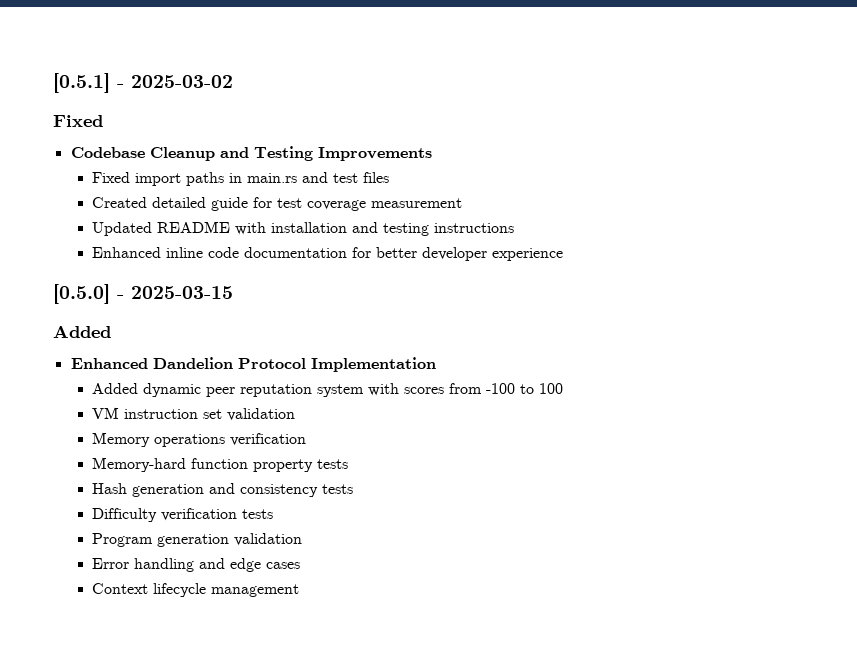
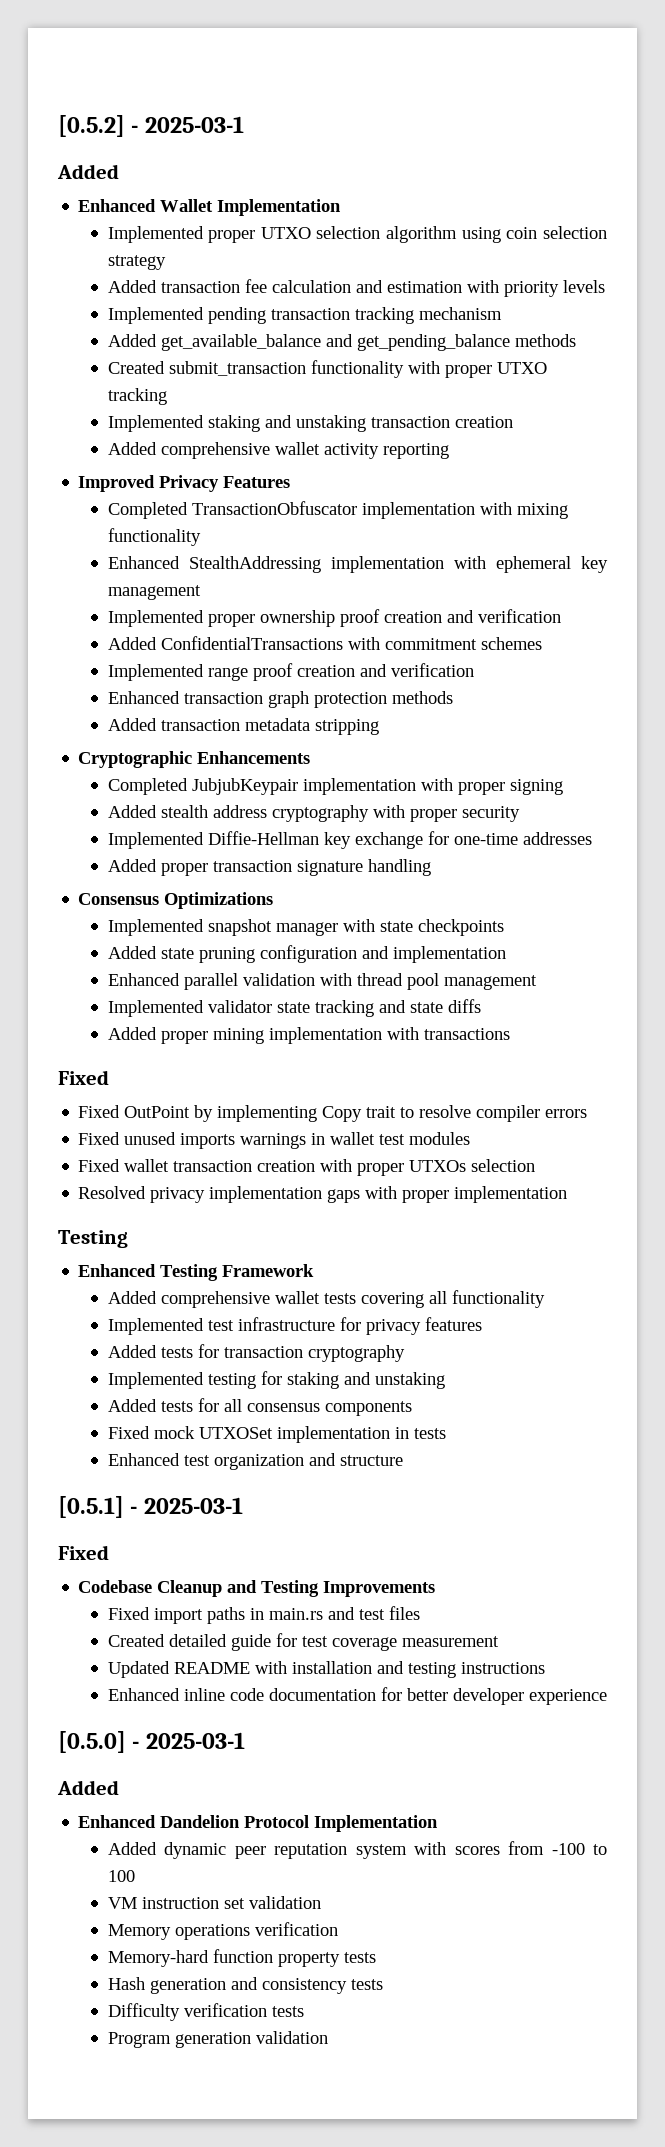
+ [0.5.2] - 2025-03-1
+ Added
+ Enhanced Wallet Implementation
+ Implemented proper UTXO selection algorithm using coin selection strategy
+ Added transaction fee calculation and estimation with priority levels
+ Implemented pending transaction tracking mechanism
+ Added get_available_balance and get_pending_balance methods
+ Created submit_transaction functionality with proper UTXO tracking
+ Implemented staking and unstaking transaction creation
+ Added comprehensive wallet activity reporting
+ Improved Privacy Features
+ Completed TransactionObfuscator implementation with mixing functionality
+ Enhanced StealthAddressing implementation with ephemeral key management
+ Implemented proper ownership proof creation and verification
+ Added ConfidentialTransactions with commitment schemes
+ Implemented range proof creation and verification
+ Enhanced transaction graph protection methods
+ Added transaction metadata stripping
+ Cryptographic Enhancements
+ Completed JubjubKeypair implementation with proper signing
+ Added stealth address cryptography with proper security
+ Implemented Diffie-Hellman key exchange for one-time addresses
+ Added proper transaction signature handling
+ Consensus Optimizations
+ Implemented snapshot manager with state checkpoints
+ Added state pruning configuration and implementation
+ Enhanced parallel validation with thread pool management
+ Implemented validator state tracking and state diffs
+ Added proper mining implementation with transactions
+ Fixed
+ Fixed OutPoint by implementing Copy trait to resolve compiler errors
+ Fixed unused imports warnings in wallet test modules
+ Fixed wallet transaction creation with proper UTXOs selection
+ Resolved privacy implementation gaps with proper implementation
+ Testing
+ Enhanced Testing Framework
+ Added comprehensive wallet tests covering all functionality
+ Implemented test infrastructure for privacy features
+ Added tests for transaction cryptography
+ Implemented testing for staking and unstaking
+ Added tests for all consensus components
+ Fixed mock UTXOSet implementation in tests
+ Enhanced test organization and structure
- [0.5.1] - 2025-03-02
+ [0.5.1] - 2025-03-1
- [0.5.0] - 2025-03-15
+ [0.5.0] - 2025-03-1
- Error handling and edge cases
- Context lifecycle management

